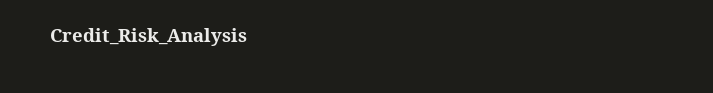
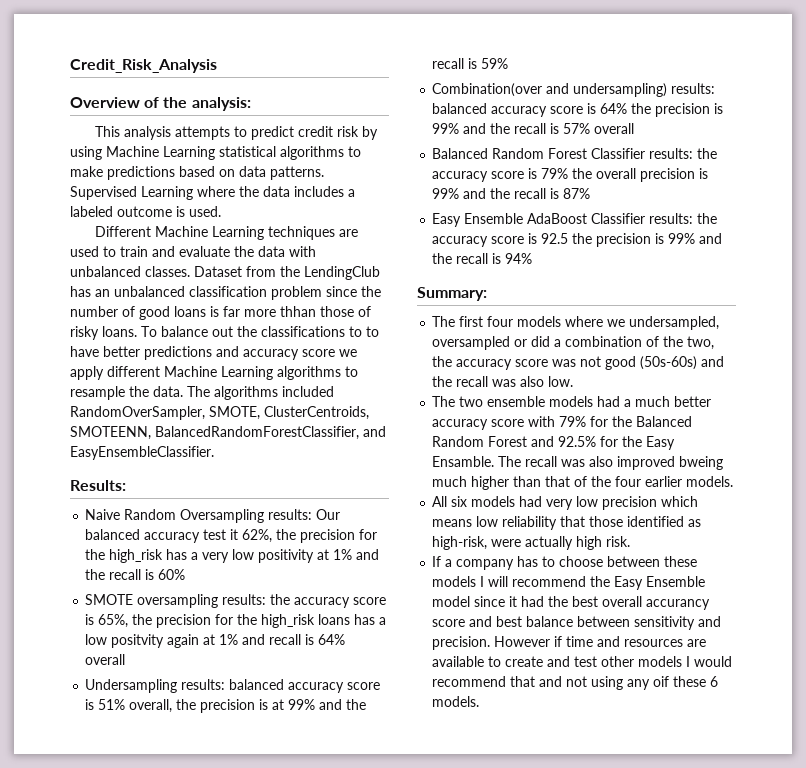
+ Overview of the analysis:
+ This analysis attempts to predict credit risk by using Machine Learning statistical algorithms to make predictions based on data patterns. Supervised Learning where the data includes a labeled outcome is used.
+ Different Machine Learning techniques are used to train and evaluate the data with unbalanced classes. Dataset from the LendingClub has an unbalanced classification problem since the number of good loans is far more thhan those of risky loans. To balance out the classifications to to have better predictions and accuracy score we apply different Machine Learning algorithms to resample the data. The algorithms included RandomOverSampler, SMOTE, ClusterCentroids, SMOTEENN, BalancedRandomForestClassifier, and EasyEnsembleClassifier.
+ Results:
+ Naive Random Oversampling results: Our balanced accuracy test it 62%, the precision for the high_risk has a very low positivity at 1% and the recall is 60%
+ SMOTE oversampling results: the accuracy score is 65%, the precision for the high_risk loans has a low positvity again at 1% and recall is 64% overall
+ Undersampling results: balanced accuracy score is 51% overall, the precision is at 99% and the recall is 59%
+ Combination(over and undersampling) results: balanced accuracy score is 64% the precision is 99% and the recall is 57% overall
+ Balanced Random Forest Classifier results: the accuracy score is 79% the overall precision is 99% and the recall is 87%
+ Easy Ensemble AdaBoost Classifier results: the accuracy score is 92.5 the precision is 99% and the recall is 94%
+ Summary:
+ The first four models where we undersampled, oversampled or did a combination of the two, the accuracy score was not good (50s-60s) and the recall was also low.
+ The two ensemble models had a much better accuracy score with 79% for the Balanced Random Forest and 92.5% for the Easy Ensamble. The recall was also improved bweing much higher than that of the four earlier models.
+ All six models had very low precision which means low reliability that those identified as high-risk, were actually high risk.
+ If a company has to choose between these models I will recommend the Easy Ensemble model since it had the best overall accurancy score and best balance between sensitivity and precision. However if time and resources are available to create and test other models I would recommend that and not using any oif these 6 models.

